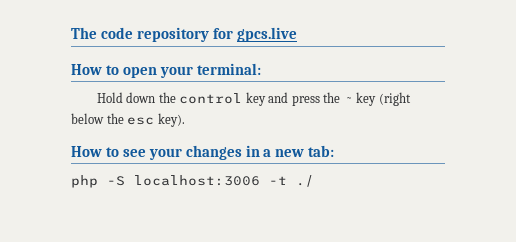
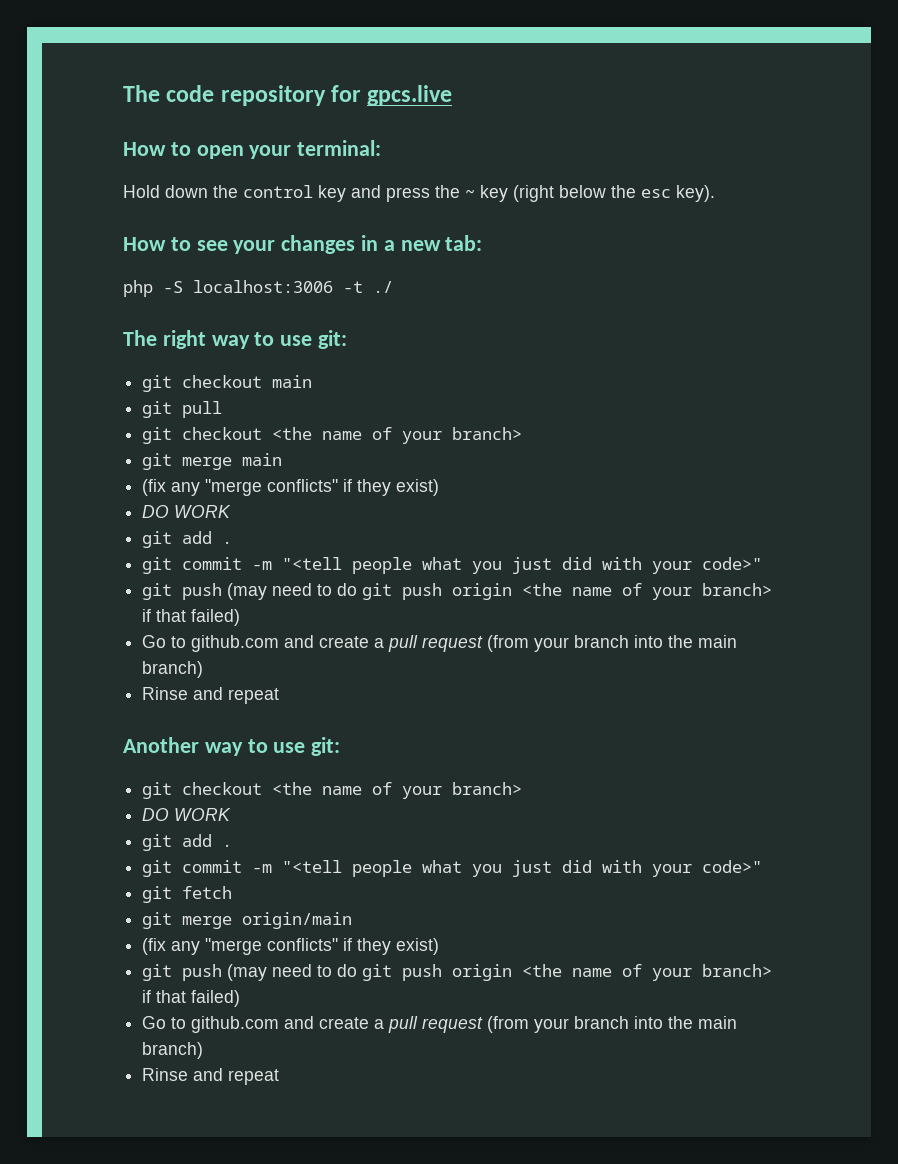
+ The right way to use git:
+ git checkout main
+ git pull
+ git checkout <the name of your branch>
+ git merge main
+ (fix any "merge conflicts" if they exist)
+ DO WORK
+ git add .
+ git commit -m "<tell people what you just did with your code>"
+ git push (may need to do git push origin <the name of your branch> if that failed)
+ Go to github.com and create a pull request (from your branch into the main branch)
+ Rinse and repeat
+ Another way to use git:
+ git checkout <the name of your branch>
+ DO WORK
+ git add .
+ git commit -m "<tell people what you just did with your code>"
+ git fetch
+ git merge origin/main
+ (fix any "merge conflicts" if they exist)
+ git push (may need to do git push origin <the name of your branch> if that failed)
+ Go to github.com and create a pull request (from your branch into the main branch)
+ Rinse and repeat

